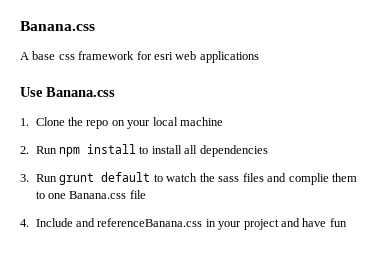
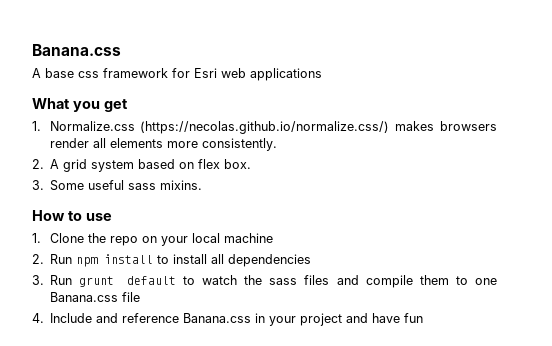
- A base css framework for esri web applications
+ A base css framework for Esri web applications
- Use Banana.css
+ What you get
+ 1. Normalize.css (https://necolas.github.io/normalize.css/) makes browsers render all elements more consistently.
+ 2. A grid system based on flex box.
+ 3. Some useful sass mixins.
+ How to use
- 3. Run grunt default to watch the sass files and complie them to one Banana.css file
+ 3. Run grunt default to watch the sass files and compile them to one Banana.css file
- 4. Include and referenceBanana.css in your project and have fun
+ 4. Include and reference Banana.css in your project and have fun

